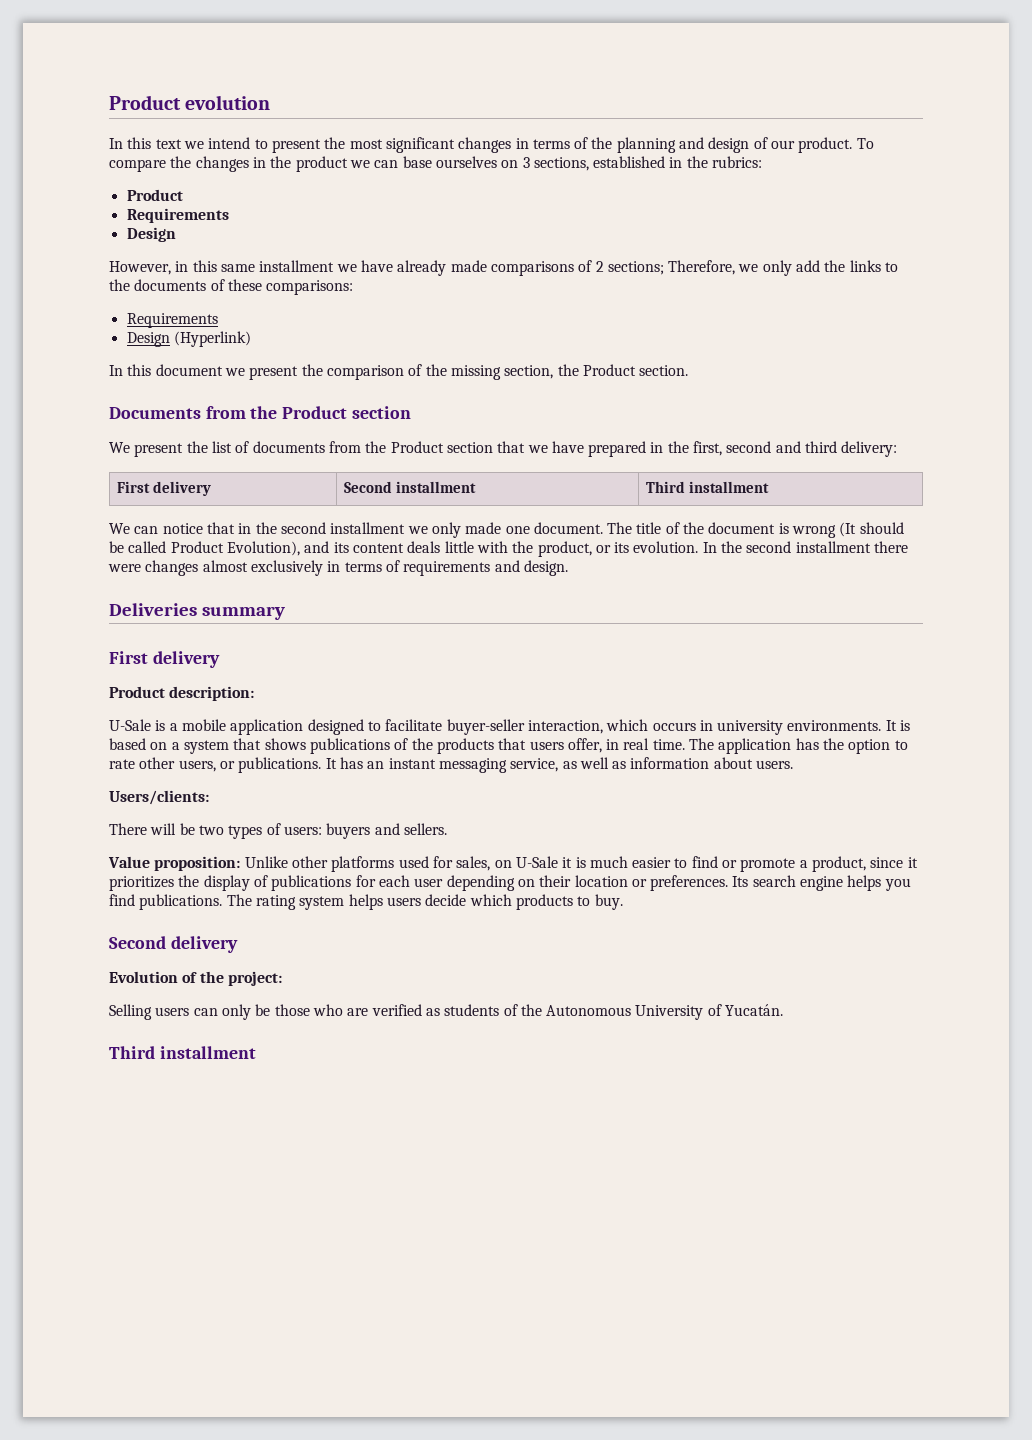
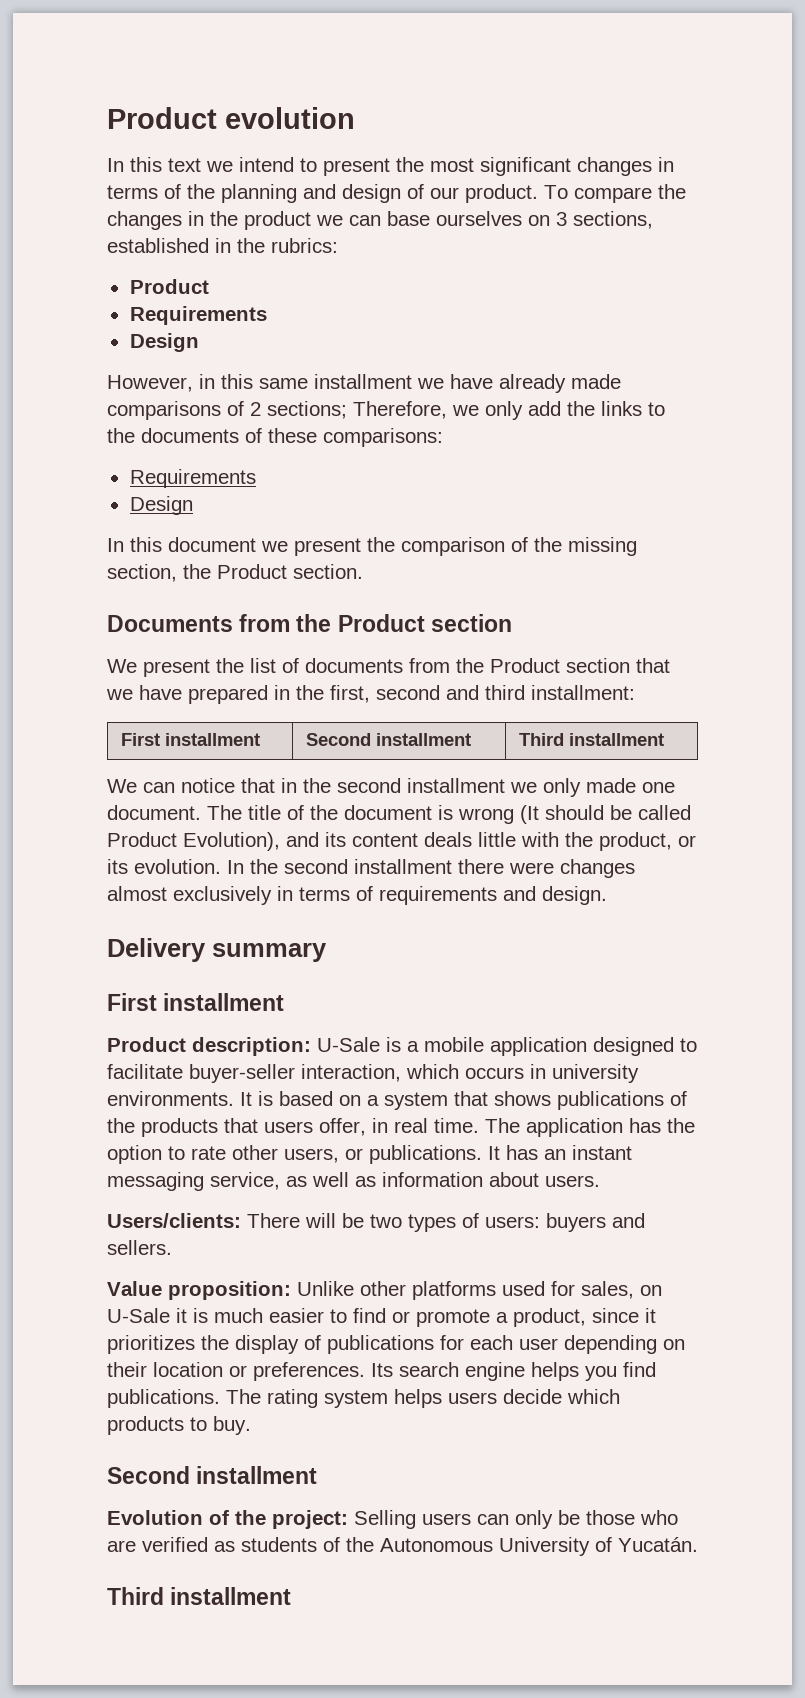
  However, in this same installment we have already made comparisons of 2 sections; Therefore, we only add the links to the documents of these comparisons:
  Requirements
- Design (Hyperlink)
+ Design
- We present the list of documents from the Product section that we have prepared in the first, second and third delivery:
- First delivery | Second installment | Third installment
+ We present the list of documents from the Product section that we have prepared in the first, second and third installment:
+ First installment | Second installment | Third installment
- Deliveries summary
- First delivery
+ Delivery summary
+ First installment
- Product description:
- U-Sale is a mobile application designed to facilitate buyer-seller interaction, which occurs in university environments.
+ Product description: U-Sale is a mobile application designed to facilitate buyer-seller interaction, which occurs in university environments.
- Users/clients:
- There will be two types of users: buyers and sellers.
+ Users/clients: There will be two types of users: buyers and sellers.
  The rating system helps users decide which products to buy.
- Second delivery
+ Second installment
- Evolution of the project:
- Selling users can only be those who are verified as students of the Autonomous University of Yucatán.
+ Evolution of the project: Selling users can only be those who are verified as students of the Autonomous University of Yucatán.

